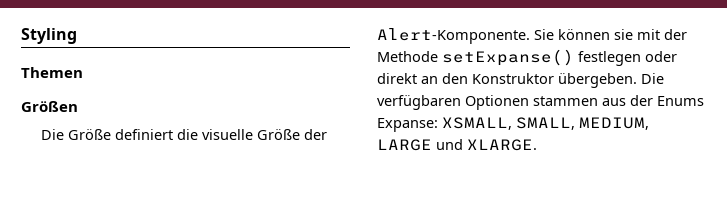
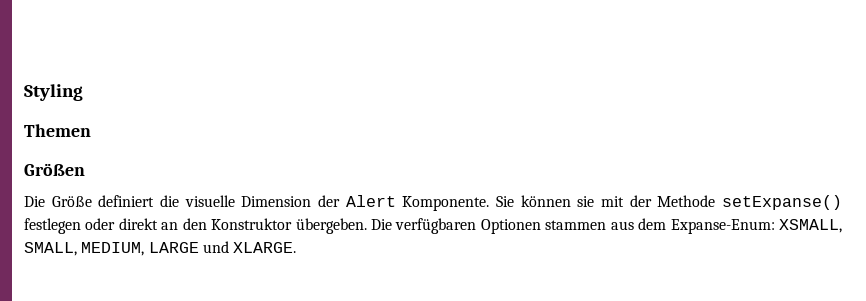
- Die Größe definiert die visuelle Größe der Alert-Komponente.
+ Die Größe definiert die visuelle Dimension der Alert Komponente.
- Die verfügbaren Optionen stammen aus der Enums Expanse: XSMALL, SMALL, MEDIUM, LARGE und XLARGE.
+ Die verfügbaren Optionen stammen aus dem Expanse-Enum: XSMALL, SMALL, MEDIUM, LARGE und XLARGE.

